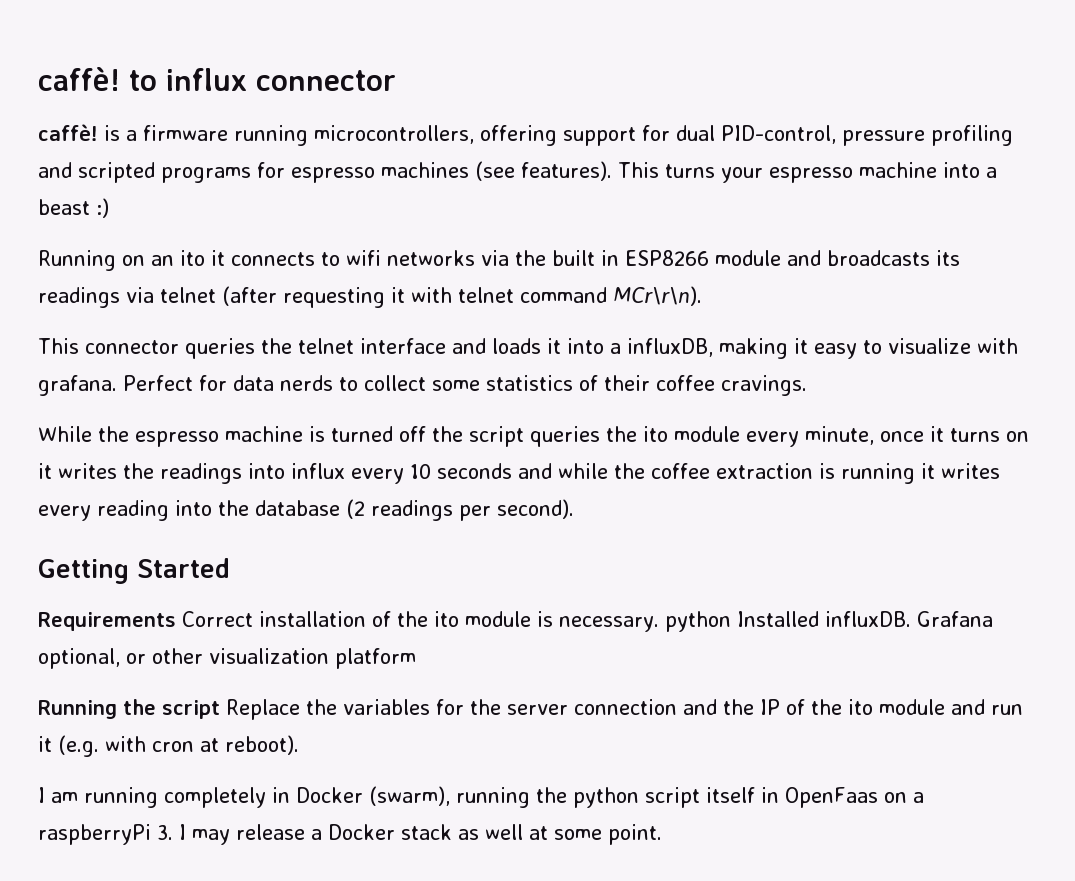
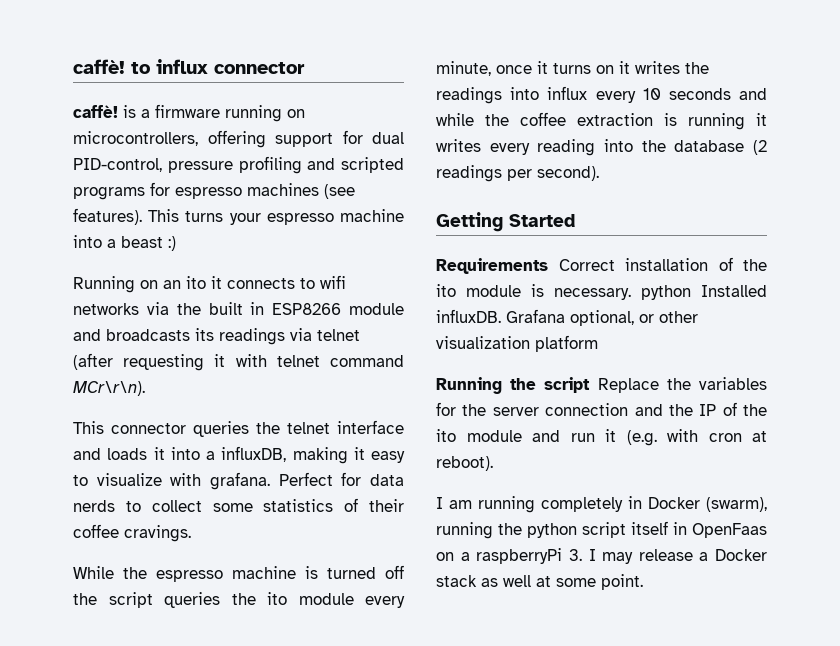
- caffè! is a firmware running microcontrollers, offering support for dual PID-control, pressure profiling and scripted programs for espresso machines (see features).
+ caffè! is a firmware running on microcontrollers, offering support for dual PID-control, pressure profiling and scripted programs for espresso machines (see features).

